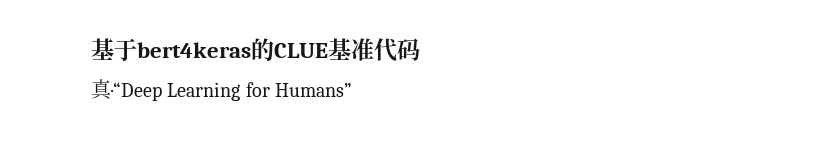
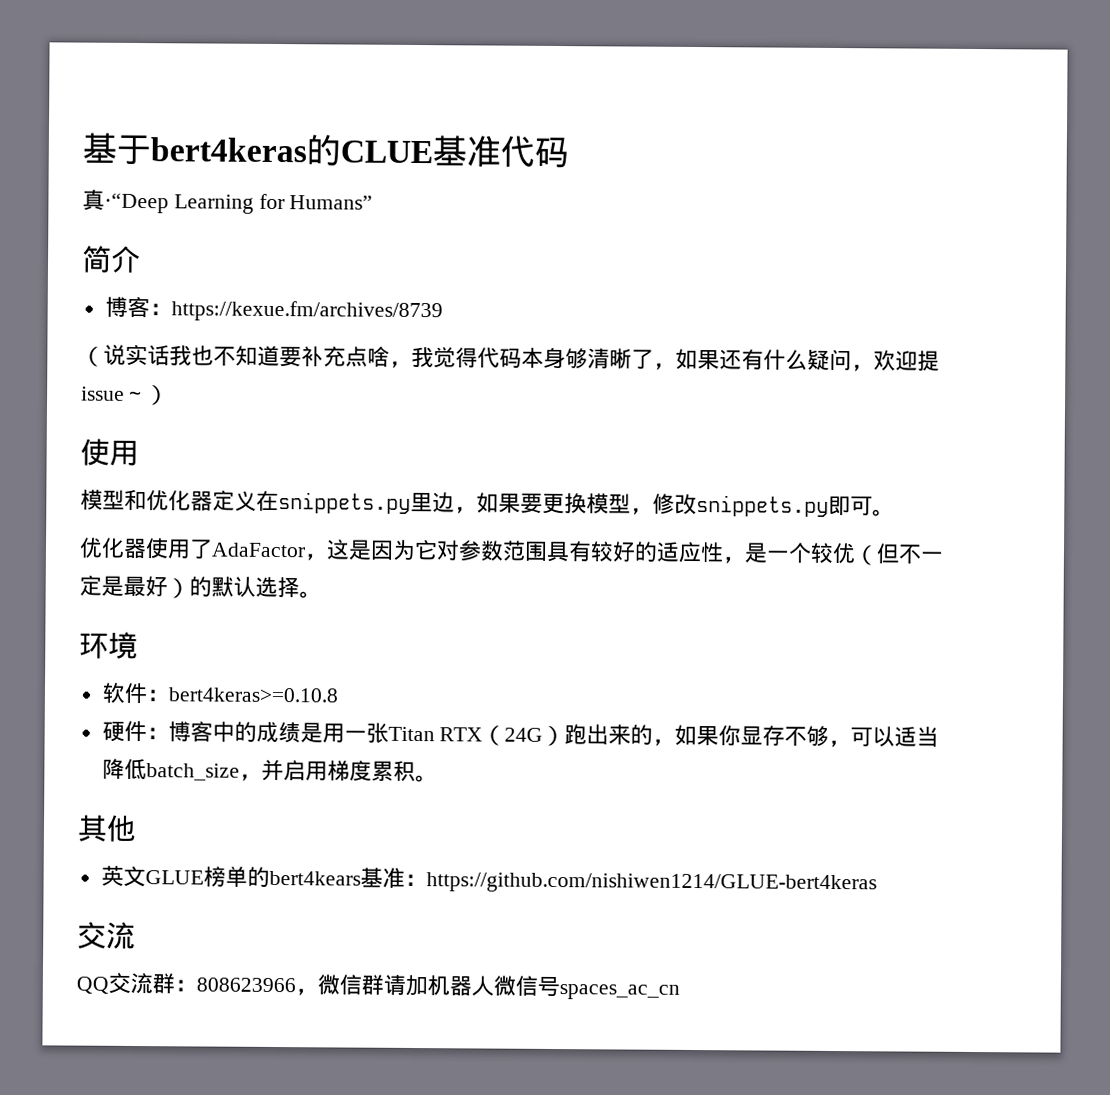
+ 简介
+ 博客：https://kexue.fm/archives/8739
+ （说实话我也不知道要补充点啥，我觉得代码本身够清晰了，如果还有什么疑问，欢迎提issue～）
+ 使用
+ 模型和优化器定义在snippets.py里边，如果要更换模型，修改snippets.py即可。
+ 优化器使用了AdaFactor，这是因为它对参数范围具有较好的适应性，是一个较优（但不一定是最好）的默认选择。
+ 环境
+ 软件：bert4keras>=0.10.8
+ 硬件：博客中的成绩是用一张Titan RTX（24G）跑出来的，如果你显存不够，可以适当降低batch_size，并启用梯度累积。
+ 其他
+ 英文GLUE榜单的bert4kears基准：https://github.com/nishiwen1214/GLUE-bert4keras
+ 交流
+ QQ交流群：808623966，微信群请加机器人微信号spaces_ac_cn

